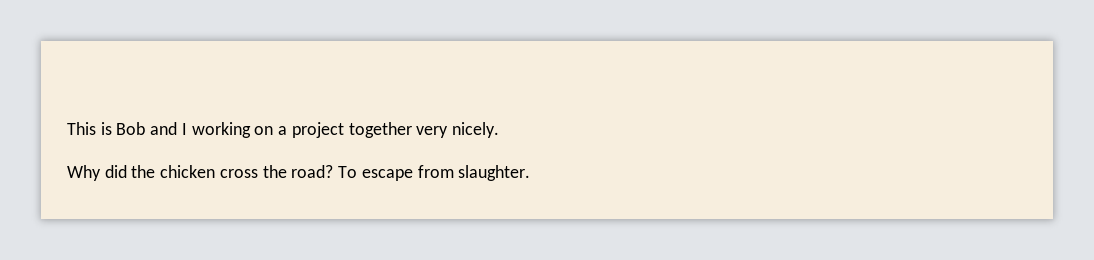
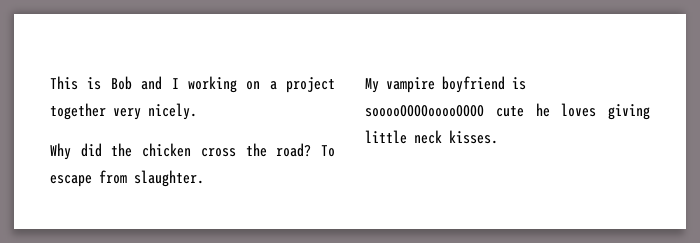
+ My vampire boyfriend is sooooOOOOooooOOOO cute he loves giving little neck kisses.

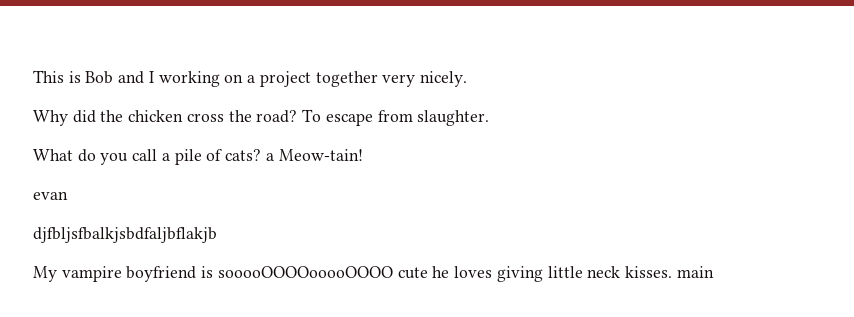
+ What do you call a pile of cats? a Meow-tain!
+ evan
+ djfbljsfbalkjsbdfaljbflakjb
- My vampire boyfriend is sooooOOOOooooOOOO cute he loves giving little neck kisses.
+ My vampire boyfriend is sooooOOOOooooOOOO cute he loves giving little neck kisses. main

